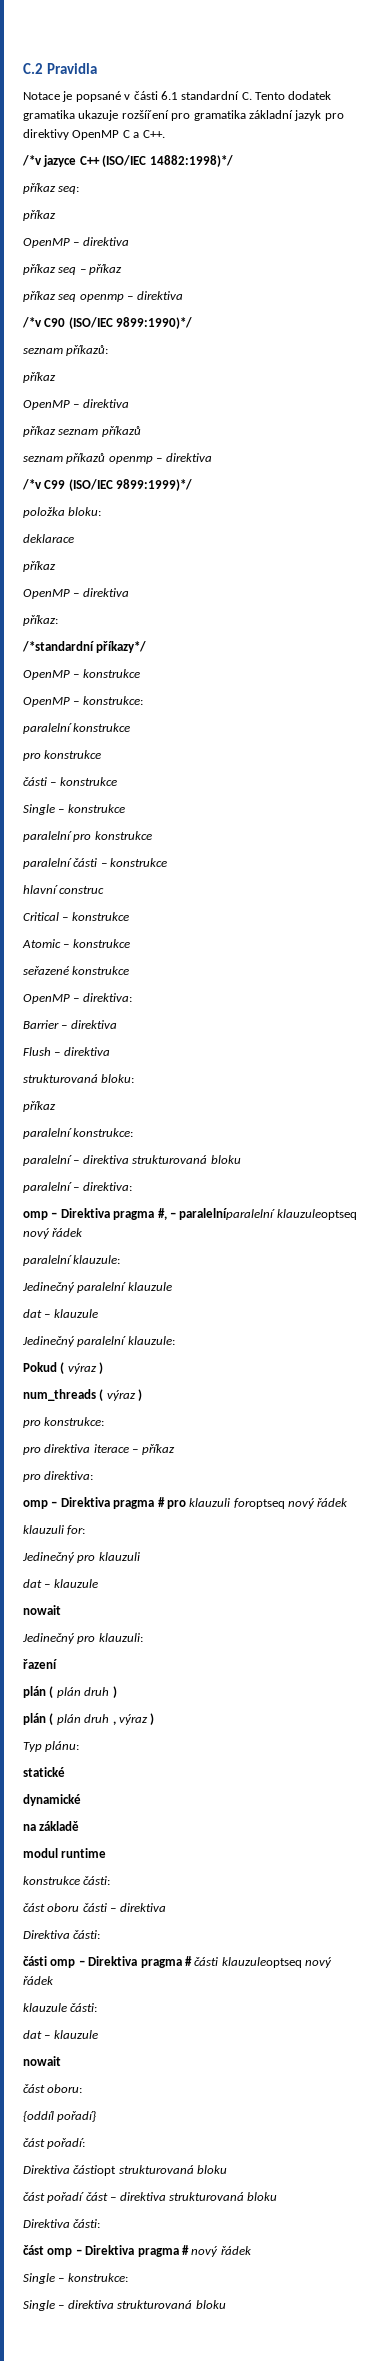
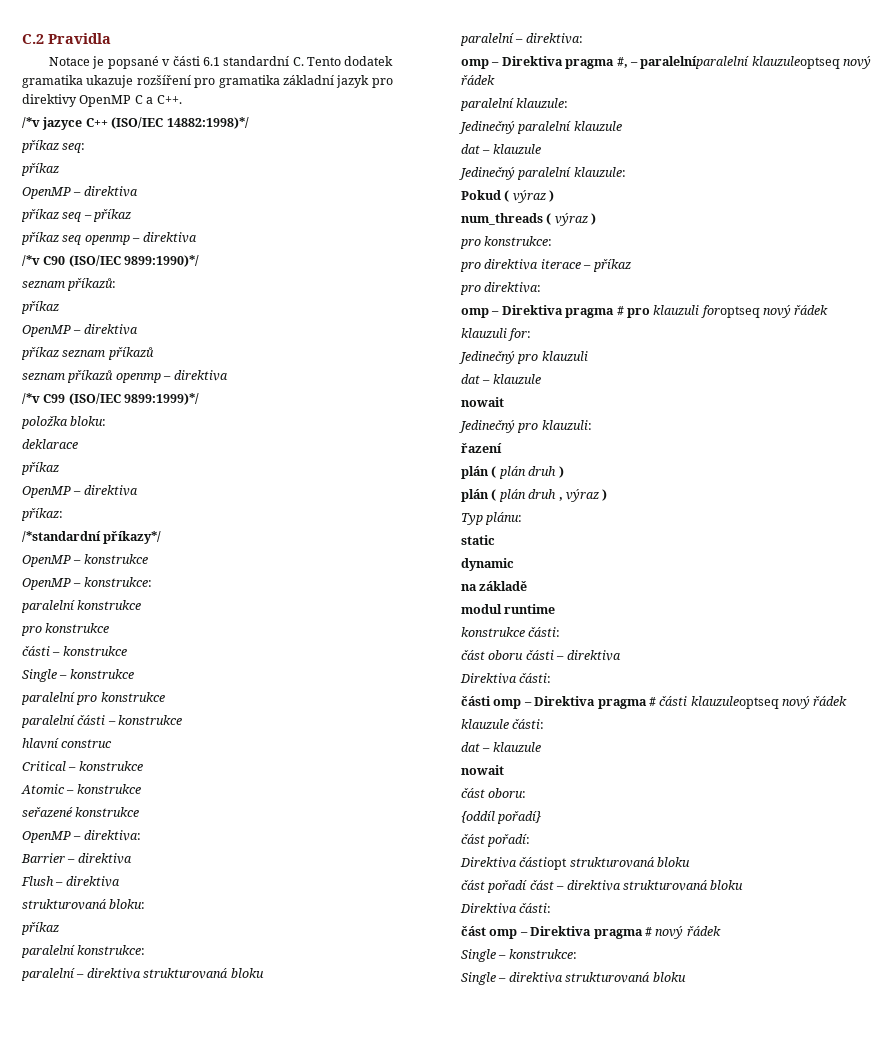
- statické
- dynamické
+ static
+ dynamic

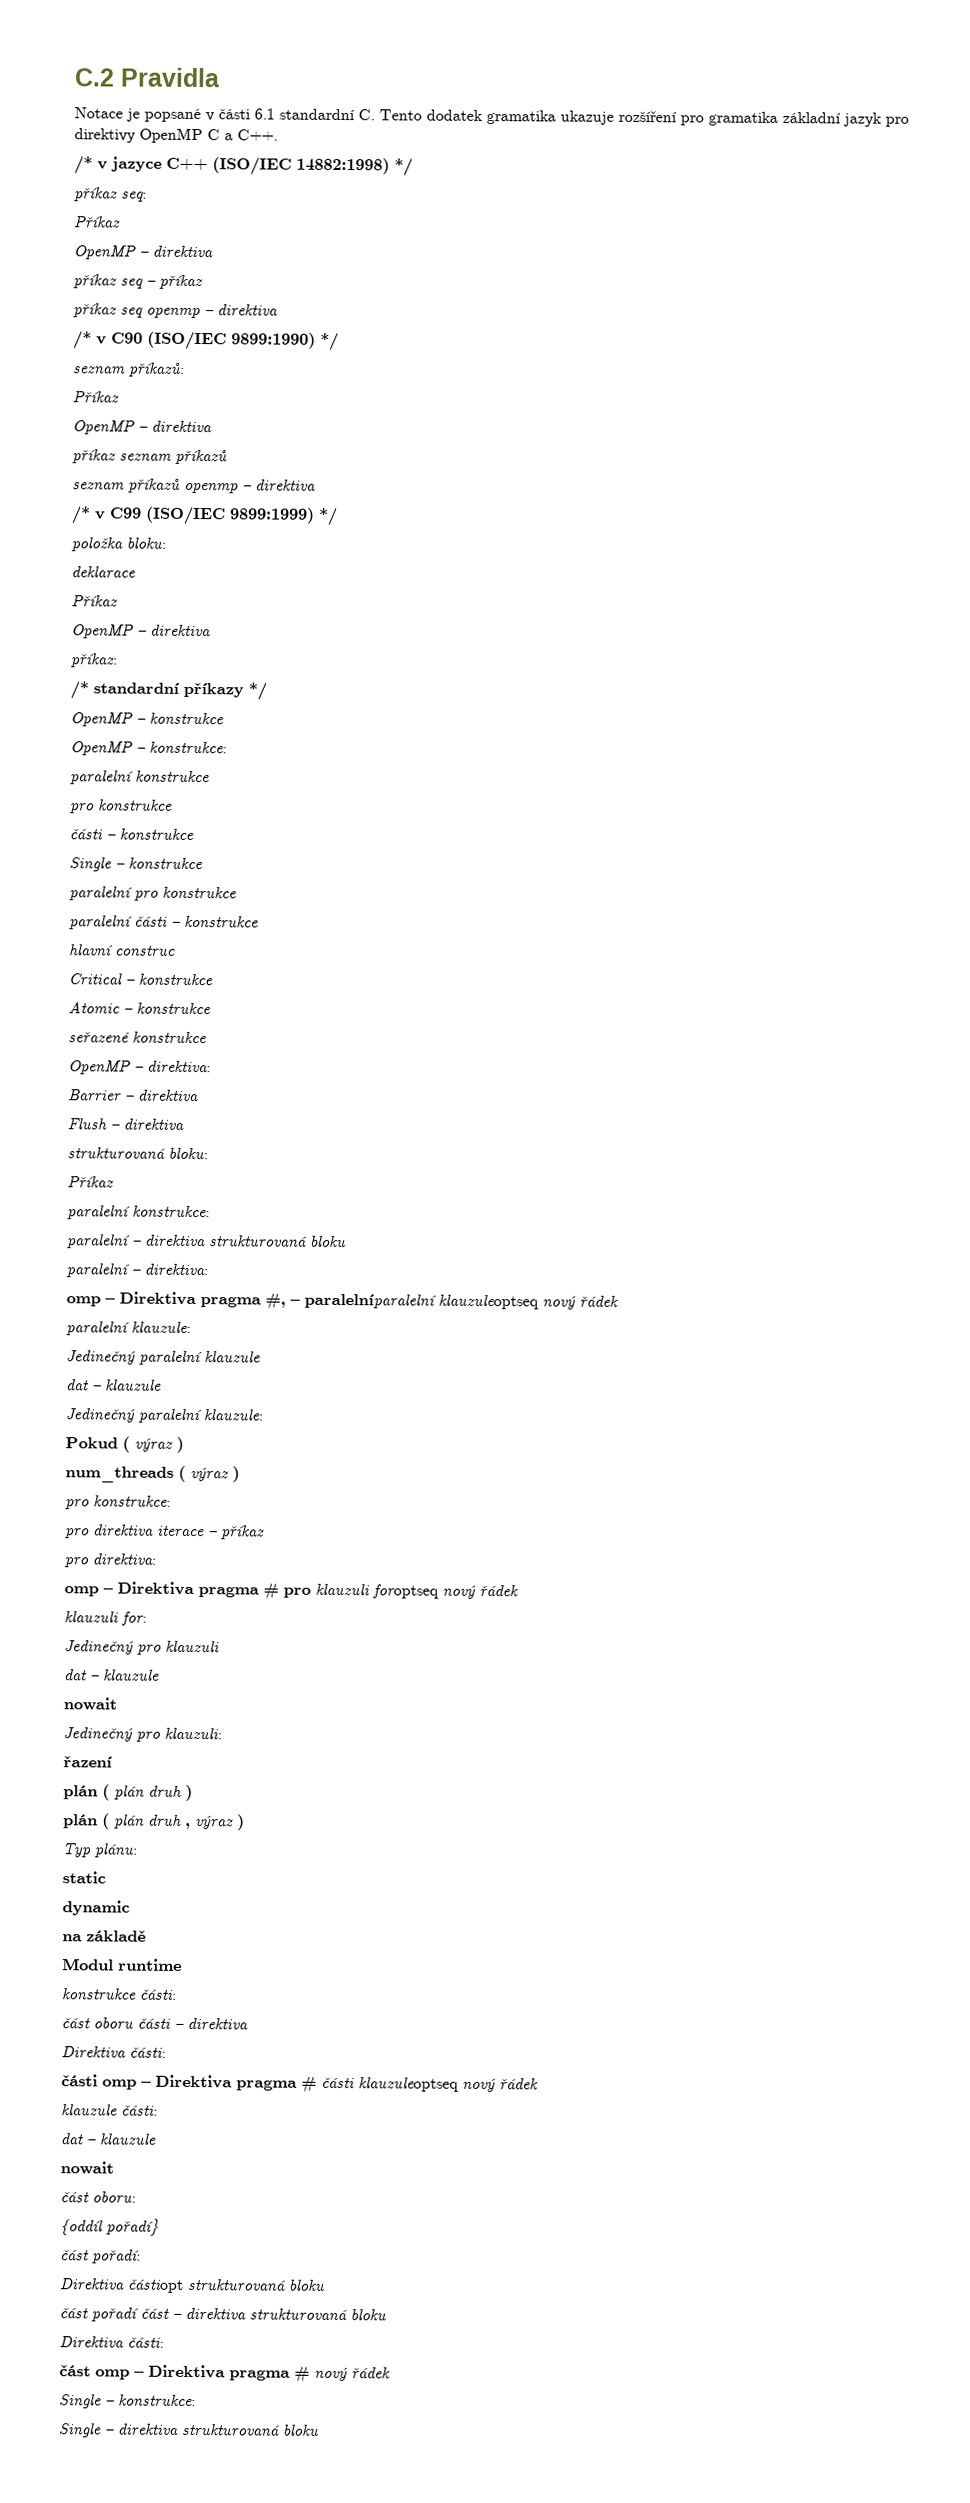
- /*v jazyce C++ (ISO/IEC 14882:1998)*/
+ /* v jazyce C++ (ISO/IEC 14882:1998) */
  příkaz seq:
- příkaz
+ Příkaz
- /*v C90 (ISO/IEC 9899:1990)*/
+ /* v C90 (ISO/IEC 9899:1990) */
  seznam příkazů:
- příkaz
+ Příkaz
- /*v C99 (ISO/IEC 9899:1999)*/
+ /* v C99 (ISO/IEC 9899:1999) */
  deklarace
- příkaz
+ Příkaz
- /*standardní příkazy*/
+ /* standardní příkazy */
  strukturovaná bloku:
- příkaz
+ Příkaz
- modul runtime
+ Modul runtime

